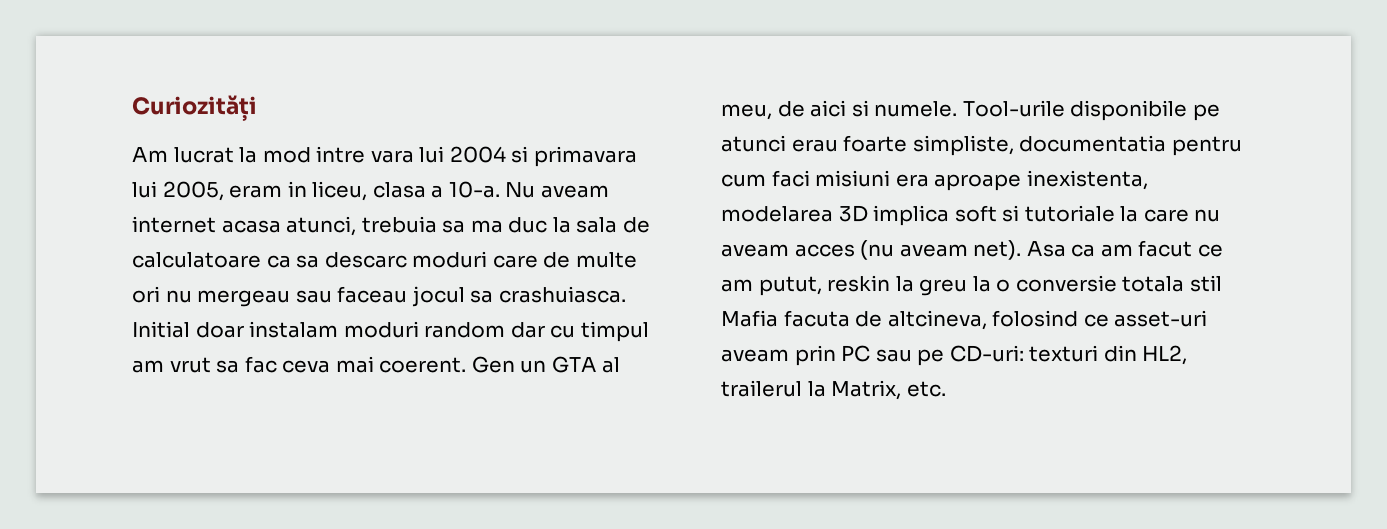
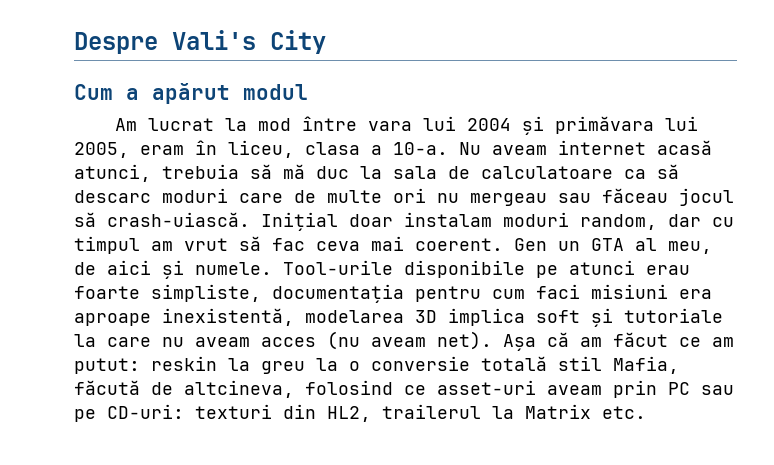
- Curiozități
+ Despre Vali's City
+ Cum a apărut modul
- Am lucrat la mod intre vara lui 2004 si primavara lui 2005, eram in liceu, clasa a 10-a.
+ Am lucrat la mod între vara lui 2004 și primăvara lui 2005, eram în liceu, clasa a 10-a.
- Nu aveam internet acasa atunci, trebuia sa ma duc la sala de calculatoare ca sa descarc moduri care de multe ori nu mergeau sau faceau jocul sa crashuiasca. Initial doar instalam moduri random dar cu timpul am vrut sa fac ceva mai coerent.
+ Nu aveam internet acasă atunci, trebuia să mă duc la sala de calculatoare ca să descarc moduri care de multe ori nu mergeau sau făceau jocul să crash-uiască. Inițial doar instalam moduri random, dar cu timpul am vrut să fac ceva mai coerent.
- Gen un GTA al meu, de aici si numele.
+ Gen un GTA al meu, de aici și numele.
- Tool-urile disponibile pe atunci erau foarte simpliste, documentatia pentru cum faci misiuni era aproape inexistenta, modelarea 3D implica soft si tutoriale la care nu aveam acces (nu aveam net).
+ Tool-urile disponibile pe atunci erau foarte simpliste, documentația pentru cum faci misiuni era aproape inexistentă, modelarea 3D implica soft și tutoriale la care nu aveam acces (nu aveam net).
- Asa ca am facut ce am putut, reskin la greu la o conversie totala stil Mafia facuta de altcineva, folosind ce asset-uri aveam prin PC sau pe CD-uri: texturi din HL2, trailerul la Matrix, etc.
+ Așa că am făcut ce am putut: reskin la greu la o conversie totală stil Mafia, făcută de altcineva, folosind ce asset-uri aveam prin PC sau pe CD-uri: texturi din HL2, trailerul la Matrix etc.

